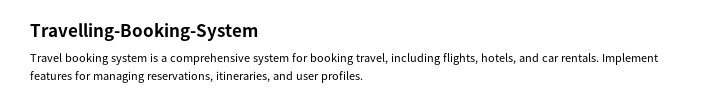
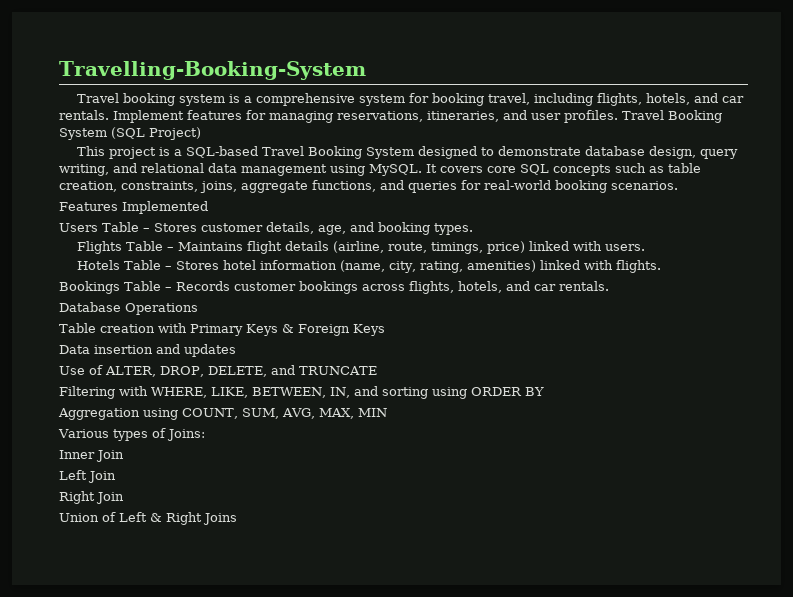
+ Travel Booking System (SQL Project)
+ This project is a SQL-based Travel Booking System designed to demonstrate database design, query writing, and relational data management using MySQL. It covers core SQL concepts such as table creation, constraints, joins, aggregate functions, and queries for real-world booking scenarios.
+ Features Implemented
+ Users Table – Stores customer details, age, and booking types.
+ Flights Table – Maintains flight details (airline, route, timings, price) linked with users.
+ Hotels Table – Stores hotel information (name, city, rating, amenities) linked with flights.
+ Bookings Table – Records customer bookings across flights, hotels, and car rentals.
+ Database Operations
+ Table creation with Primary Keys & Foreign Keys
+ Data insertion and updates
+ Use of ALTER, DROP, DELETE, and TRUNCATE
+ Filtering with WHERE, LIKE, BETWEEN, IN, and sorting using ORDER BY
+ Aggregation using COUNT, SUM, AVG, MAX, MIN
+ Various types of Joins:
+ Inner Join
+ Left Join
+ Right Join
+ Union of Left & Right Joins

